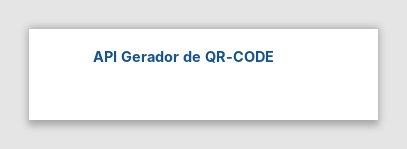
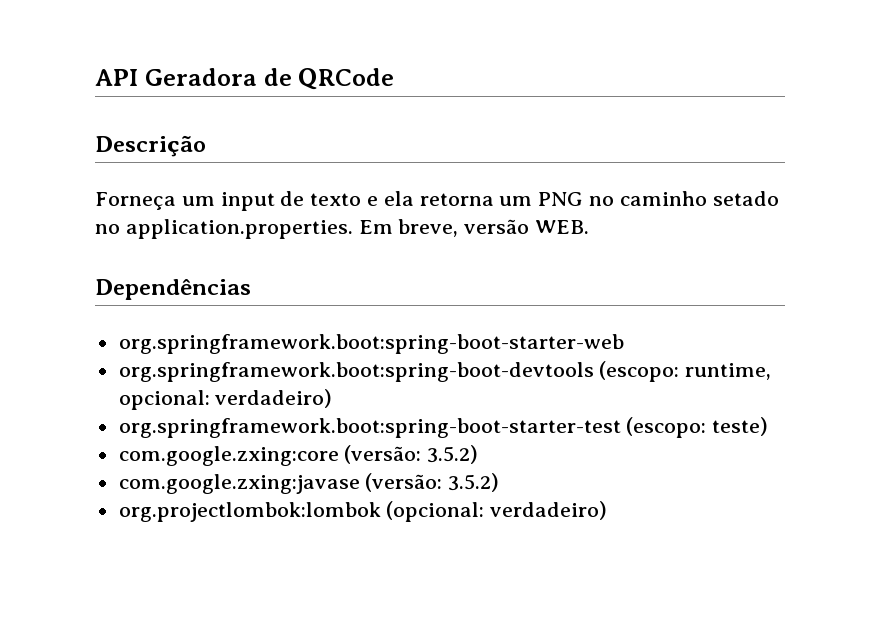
- API Gerador de QR-CODE
+ API Geradora de QRCode
+ Descrição
+ Forneça um input de texto e ela retorna um PNG no caminho setado no application.properties. Em breve, versão WEB.
+ Dependências
+ org.springframework.boot:spring-boot-starter-web
+ org.springframework.boot:spring-boot-devtools (escopo: runtime, opcional: verdadeiro)
+ org.springframework.boot:spring-boot-starter-test (escopo: teste)
+ com.google.zxing:core (versão: 3.5.2)
+ com.google.zxing:javase (versão: 3.5.2)
+ org.projectlombok:lombok (opcional: verdadeiro)

